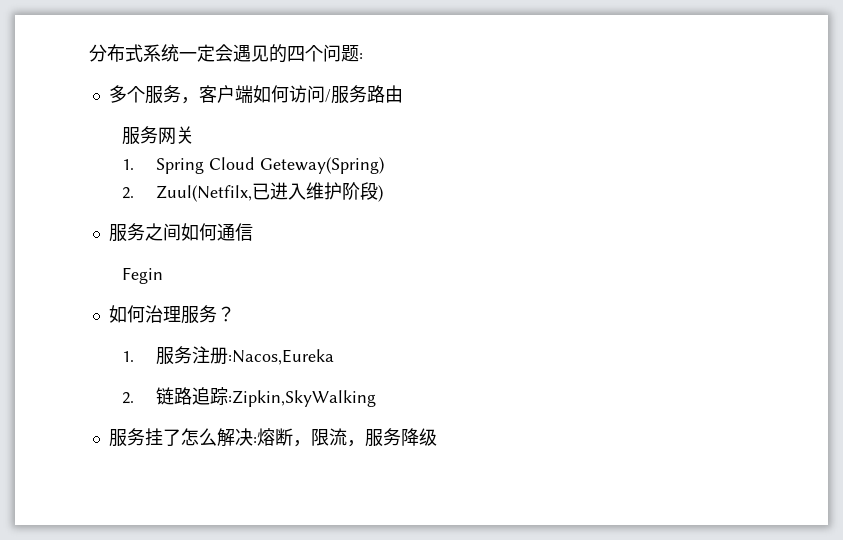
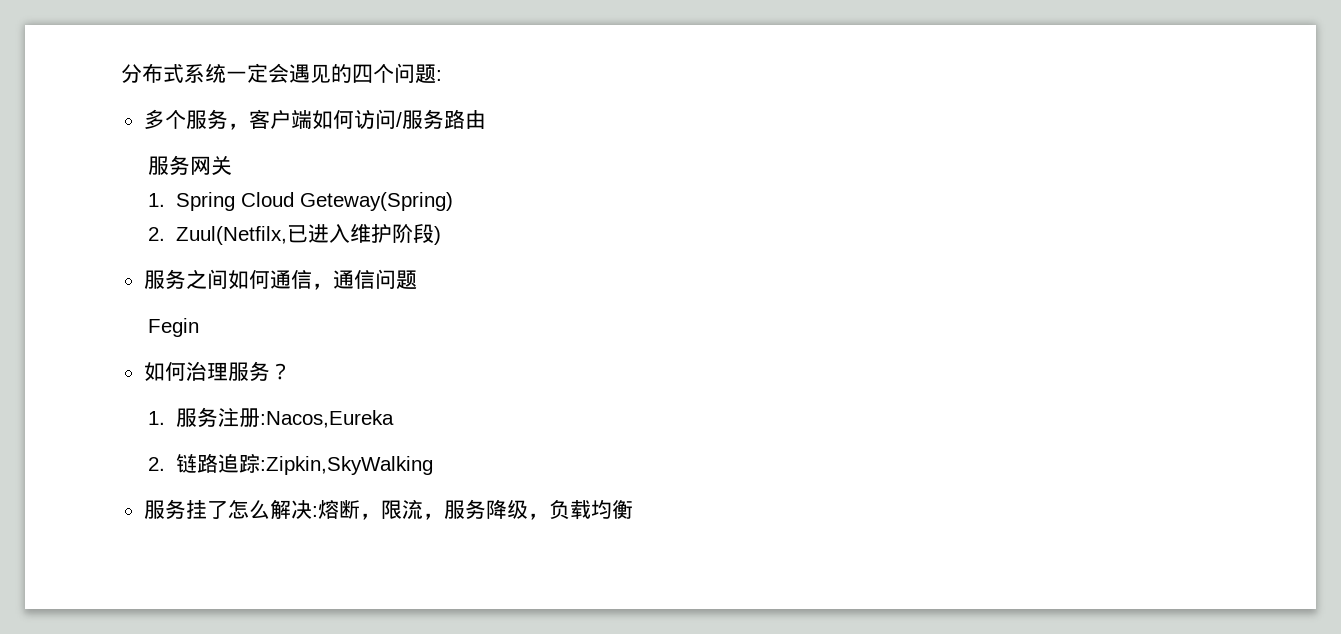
- 服务之间如何通信
+ 服务之间如何通信，通信问题
- 服务挂了怎么解决:熔断，限流，服务降级
+ 服务挂了怎么解决:熔断，限流，服务降级，负载均衡

